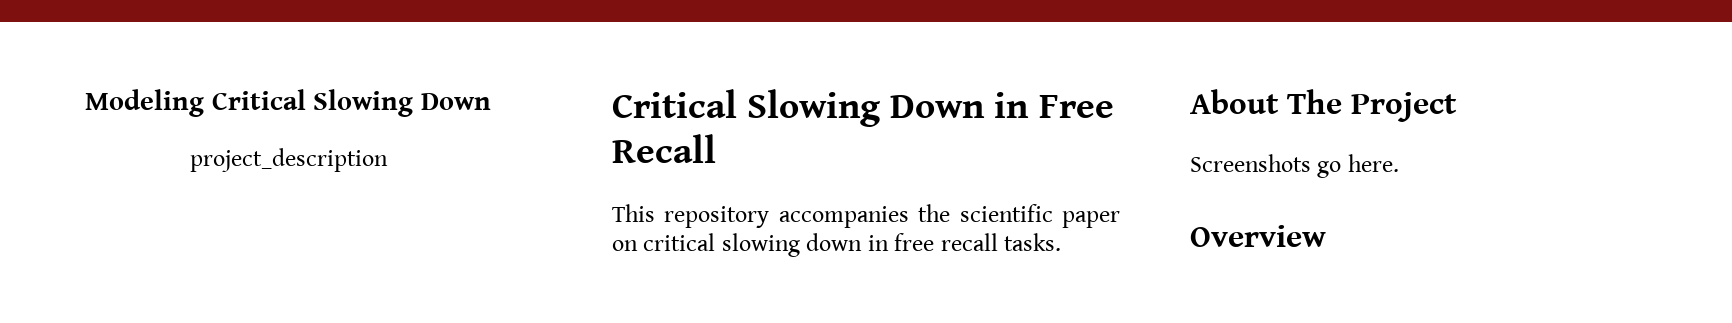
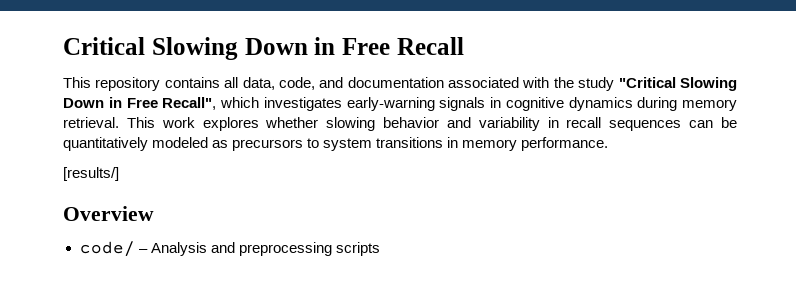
- Modeling Critical Slowing Down
- project_description
- This repository accompanies the scientific paper on critical slowing down in free recall tasks.
- About The Project
- Screenshots go here.
+ This repository contains all data, code, and documentation associated with the study "Critical Slowing Down in Free Recall", which investigates early-warning signals in cognitive dynamics during memory retrieval. This work explores whether slowing behavior and variability in recall sequences can be quantitatively modeled as precursors to system transitions in memory performance.
+ [results/]
  Overview
+ code/ – Analysis and preprocessing scripts

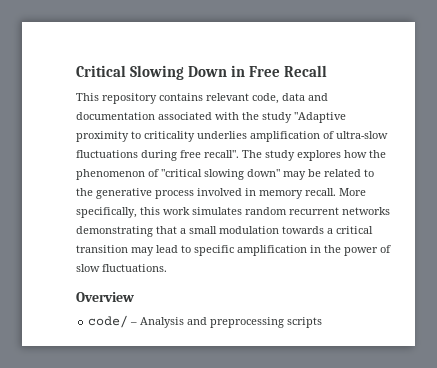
- This repository contains all data, code, and documentation associated with the study "Critical Slowing Down in Free Recall", which investigates early-warning signals in cognitive dynamics during memory retrieval. This work explores whether slowing behavior and variability in recall sequences can be quantitatively modeled as precursors to system transitions in memory performance.
- [results/]
+ This repository contains relevant code, data and documentation associated with the study "Adaptive proximity to criticality underlies amplification of ultra-slow fluctuations during free recall". The study explores how the phenomenon of "critical slowing down" may be related to the generative process involved in memory recall. More specifically, this work simulates random recurrent networks demonstrating that a small modulation towards a critical transition may lead to specific amplification in the power of slow fluctuations.

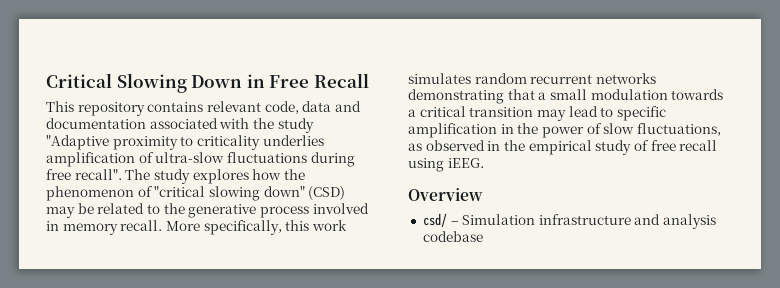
- The study explores how the phenomenon of "critical slowing down" may be related to the generative process involved in memory recall.
+ The study explores how the phenomenon of "critical slowing down" (CSD) may be related to the generative process involved in memory recall.
- More specifically, this work simulates random recurrent networks demonstrating that a small modulation towards a critical transition may lead to specific amplification in the power of slow fluctuations.
+ More specifically, this work simulates random recurrent networks demonstrating that a small modulation towards a critical transition may lead to specific amplification in the power of slow fluctuations, as observed in the empirical study of free recall using iEEG.
  Overview
- code/ – Analysis and preprocessing scripts
+ csd/ – Simulation infrastructure and analysis codebase

